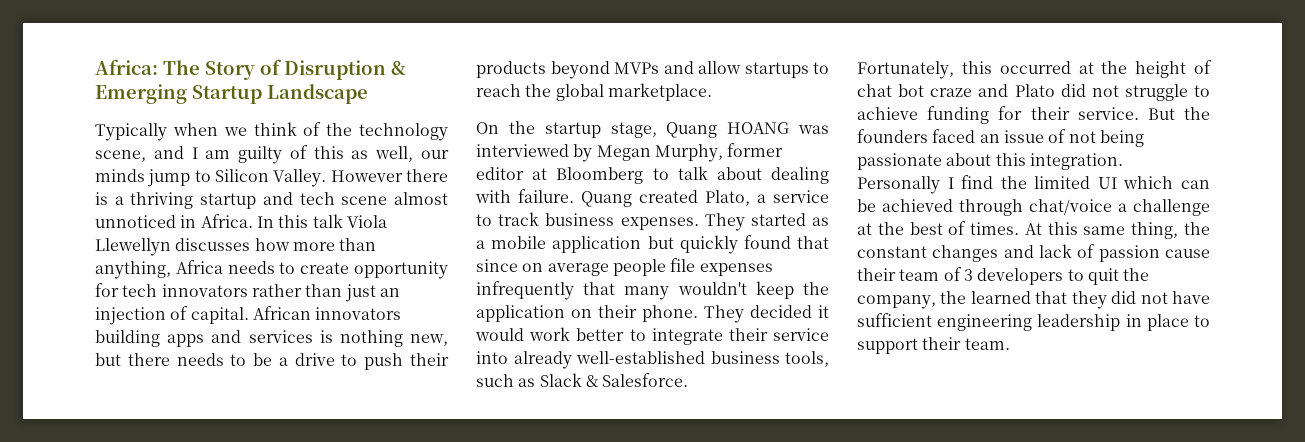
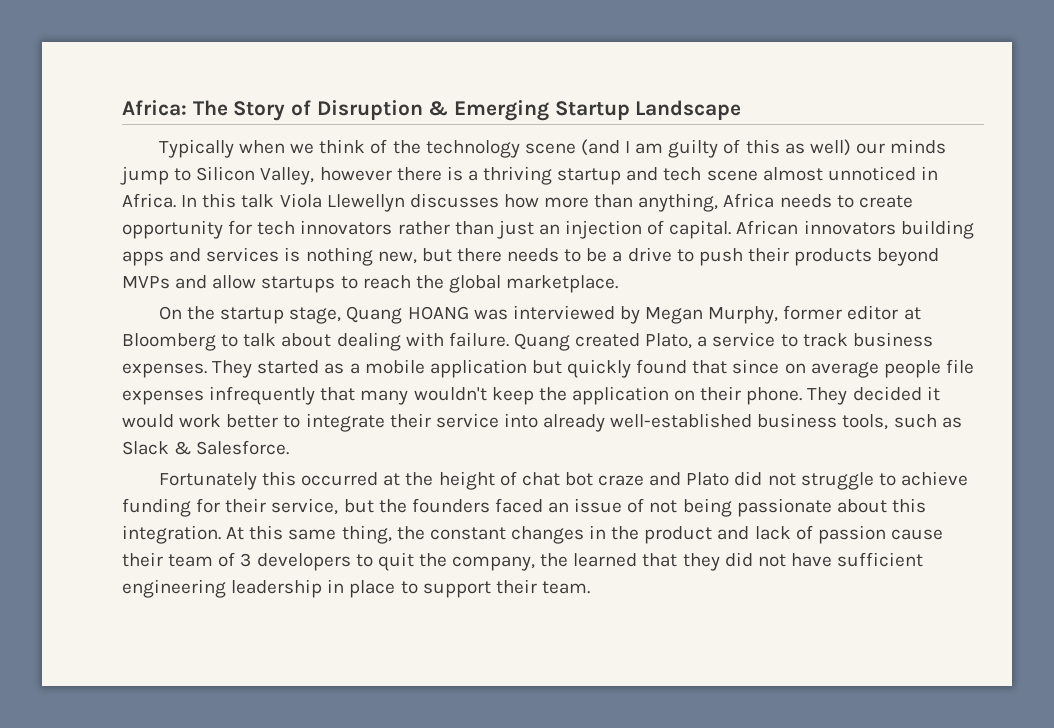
- Typically when we think of the technology scene, and I am guilty of this as well, our minds jump to Silicon Valley. However there is a thriving startup and tech scene almost unnoticed in Africa.
+ Typically when we think of the technology scene (and I am guilty of this as well) our minds jump to Silicon Valley, however there is a thriving startup and tech scene almost unnoticed in Africa.
- Fortunately, this occurred at the height of chat bot craze and Plato did not struggle to achieve funding for their service. But the founders faced an issue of not being passionate about this integration.
+ Fortunately this occurred at the height of chat bot craze and Plato did not struggle to achieve funding for their service, but the founders faced an issue of not being passionate about this integration.
- Personally I find the limited UI which can be achieved through chat/voice a challenge at the best of times.
- At this same thing, the constant changes and lack of passion cause their team of 3 developers to quit the company, the learned that they did not have sufficient engineering leadership in place to support their team.
+ At this same thing, the constant changes in the product and lack of passion cause their team of 3 developers to quit the company, the learned that they did not have sufficient engineering leadership in place to support their team.

